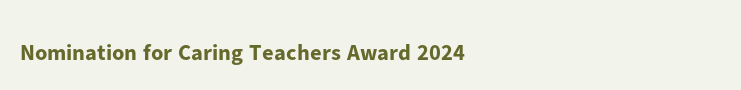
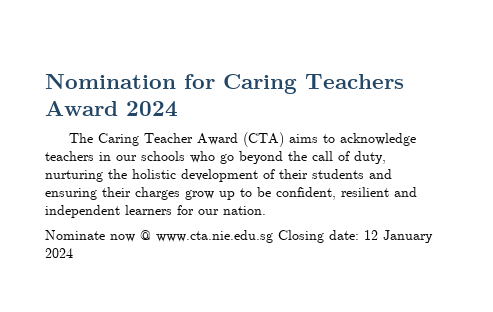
+ The Caring Teacher Award (CTA) aims to acknowledge teachers in our schools who go beyond the call of duty, nurturing the holistic development of their students and ensuring their charges grow up to be confident, resilient and independent learners for our nation.
+ Nominate now @ www.cta.nie.edu.sg Closing date: 12 January 2024

